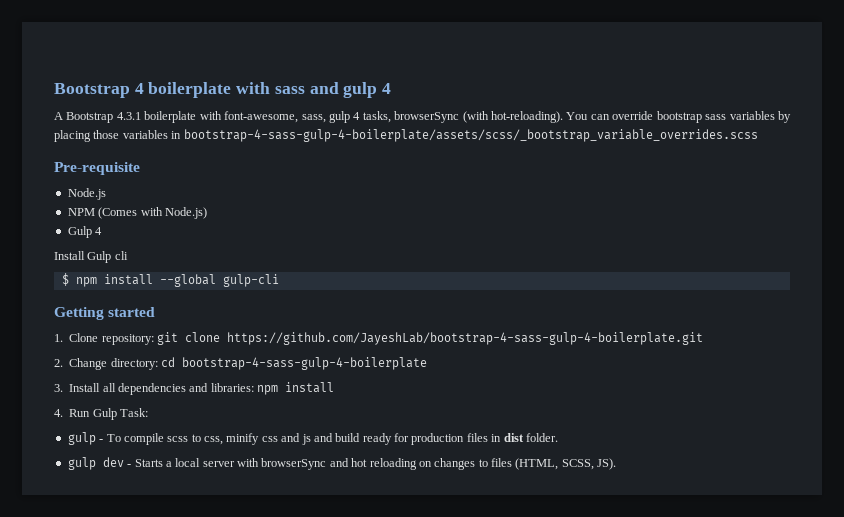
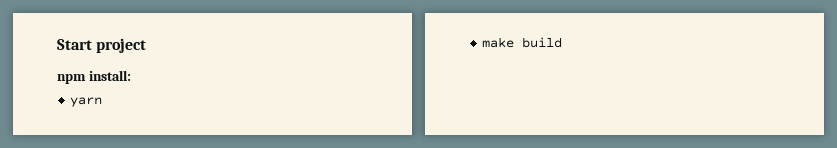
- Bootstrap 4 boilerplate with sass and gulp 4
- A Bootstrap 4.3.1 boilerplate with font-awesome, sass, gulp 4 tasks, browserSync (with hot-reloading). You can override bootstrap sass variables by placing those variables in bootstrap-4-sass-gulp-4-boilerplate/assets/scss/_bootstrap_variable_overrides.scss
- Pre-requisite
- Node.js
- NPM (Comes with Node.js)
- Gulp 4
- Install Gulp cli
- $ npm install --global gulp-cli
- Getting started
- 1. Clone repository: git clone https://github.com/JayeshLab/bootstrap-4-sass-gulp-4-boilerplate.git
- 2. Change directory: cd bootstrap-4-sass-gulp-4-boilerplate
- 3. Install all dependencies and libraries: npm install
- 4. Run Gulp Task:
- gulp - To compile scss to css, minify css and js and build ready for production files in dist folder.
- gulp dev - Starts a local server with browserSync and hot reloading on changes to files (HTML, SCSS, JS).
+ Start project
+ npm install:
+ yarn
+ make build

